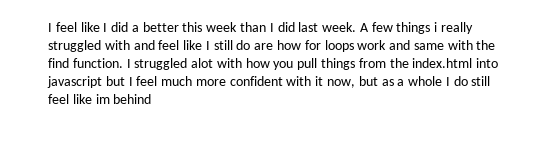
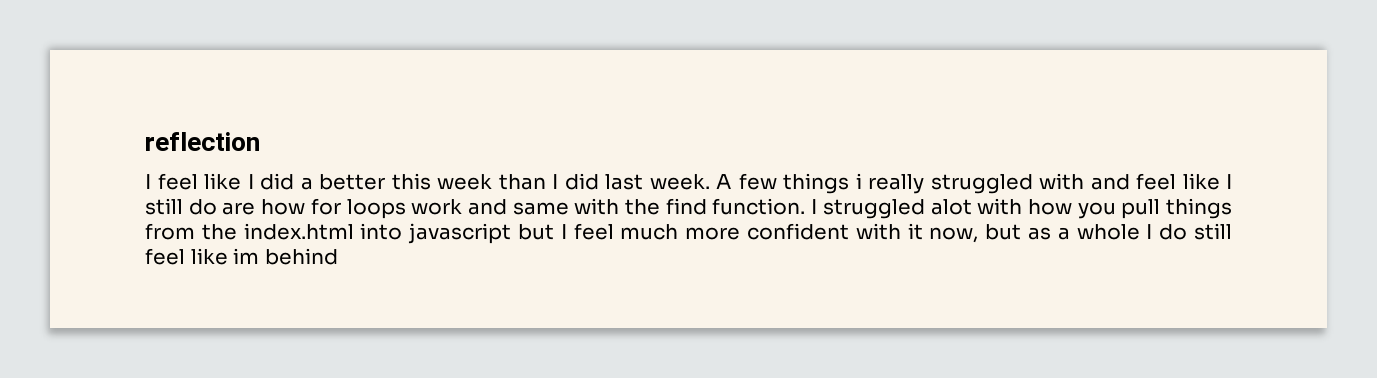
+ reflection

